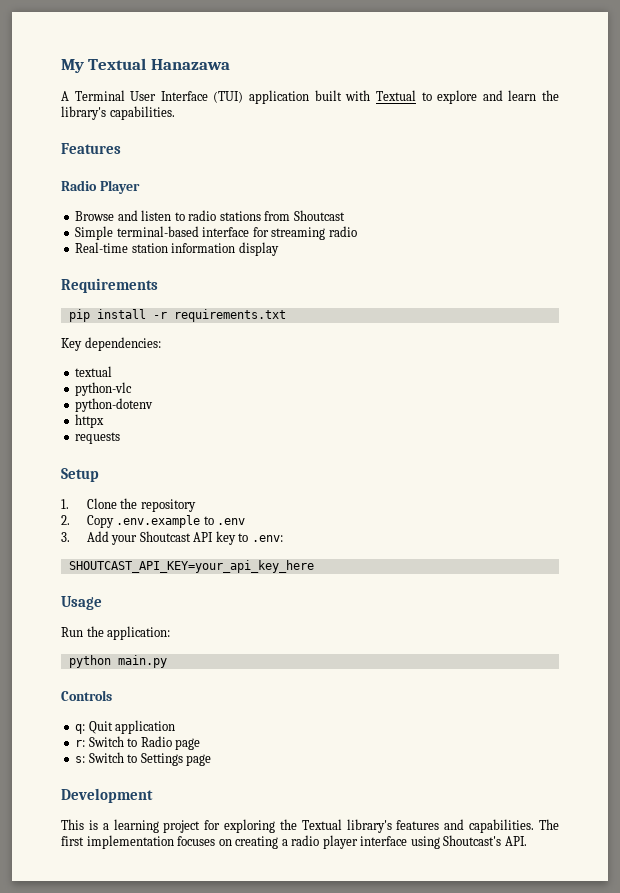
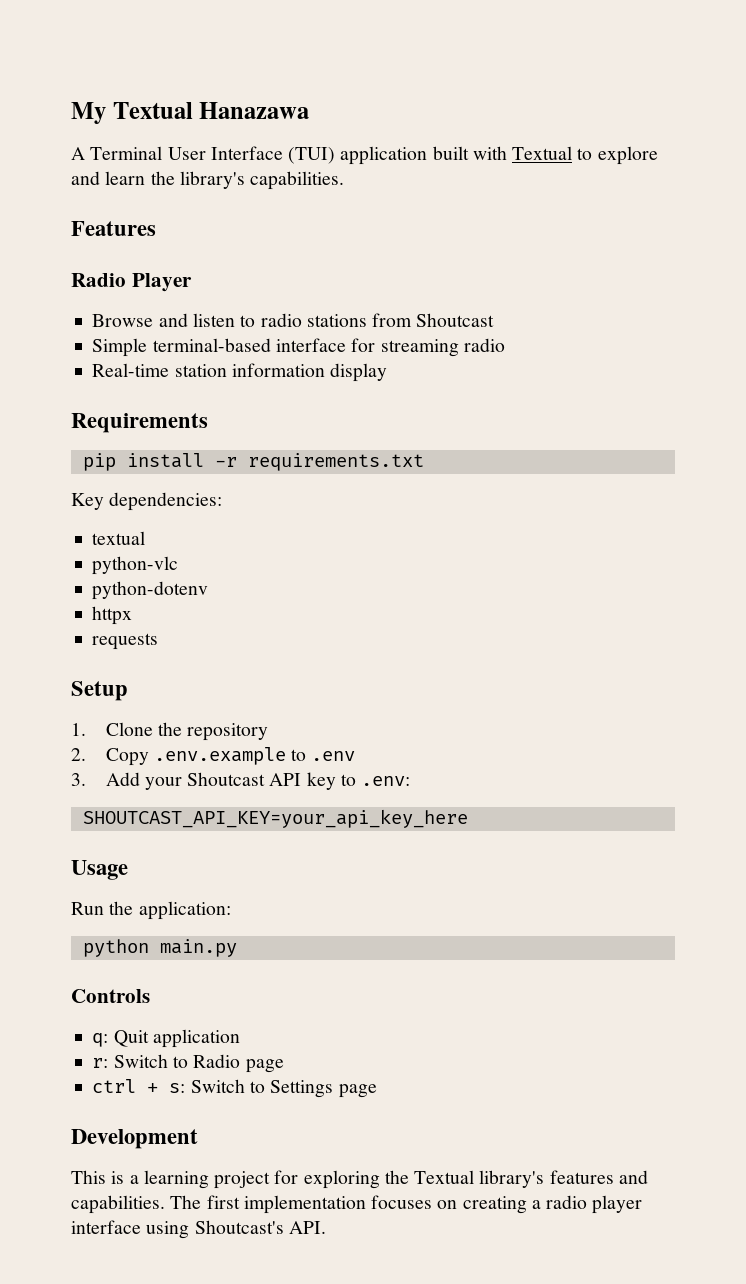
- s: Switch to Settings page
+ ctrl + s: Switch to Settings page

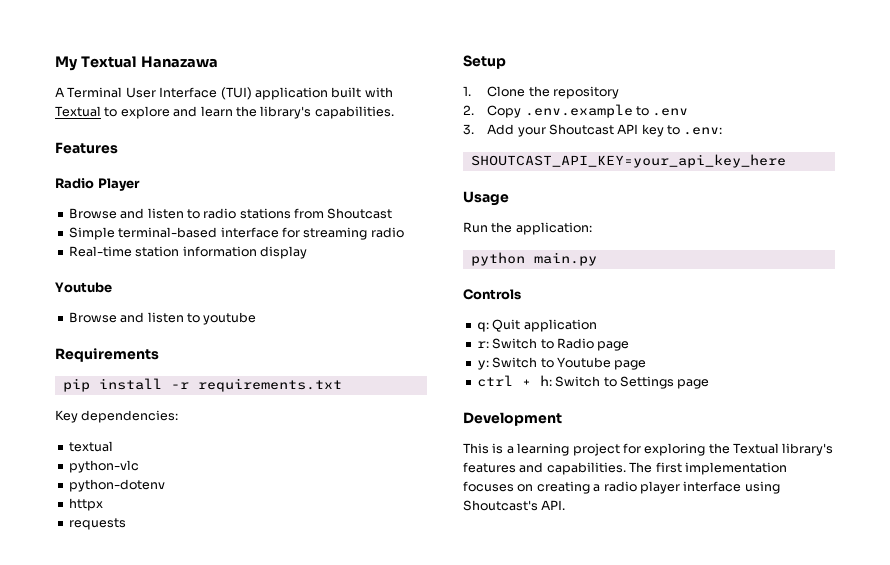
  Real-time station information display
+ Youtube
+ Browse and listen to youtube
+ y: Switch to Youtube page
- ctrl + s: Switch to Settings page
+ ctrl + h: Switch to Settings page

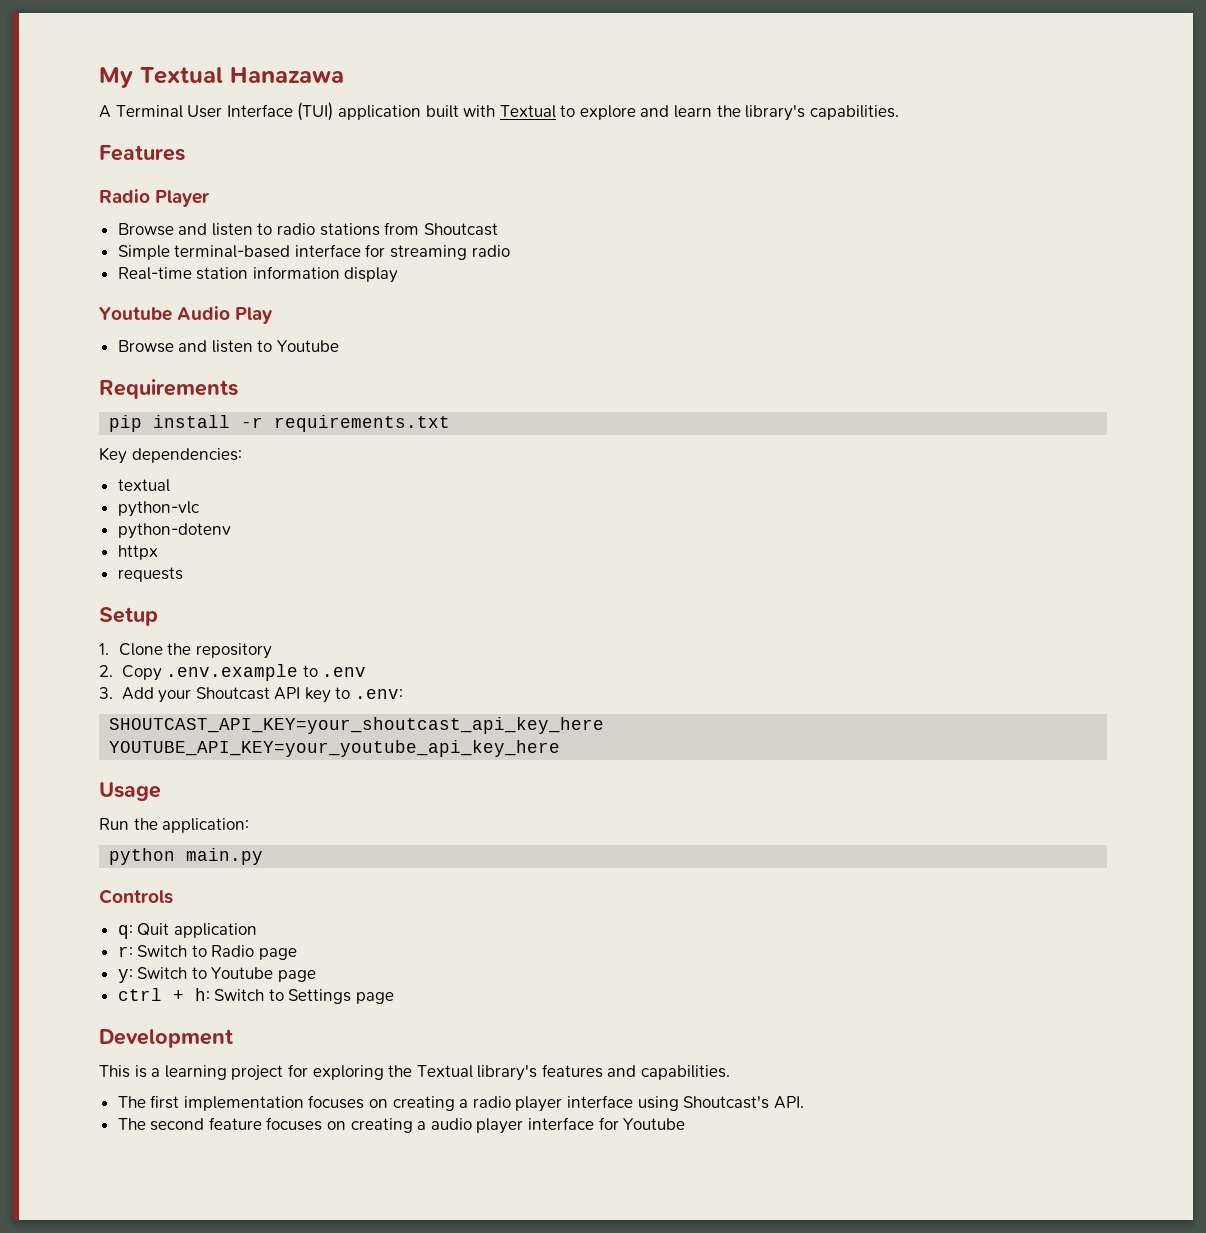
  Real-time station information display
- Youtube
- Browse and listen to youtube
+ Youtube Audio Play
+ Browse and listen to Youtube
- SHOUTCAST_API_KEY=your_api_key_here
+ SHOUTCAST_API_KEY=your_shoutcast_api_key_here
+ YOUTUBE_API_KEY=your_youtube_api_key_here
- This is a learning project for exploring the Textual library's features and capabilities. The first implementation focuses on creating a radio player interface using Shoutcast's API.
+ This is a learning project for exploring the Textual library's features and capabilities.
+ The first implementation focuses on creating a radio player interface using Shoutcast's API.
+ The second feature focuses on creating a audio player interface for Youtube

